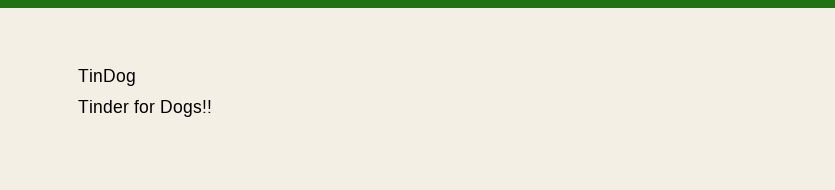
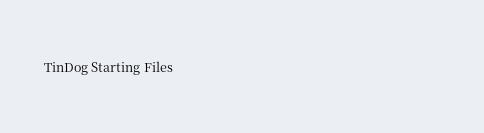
- TinDog
- Tinder for Dogs!!
+ TinDog Starting Files

